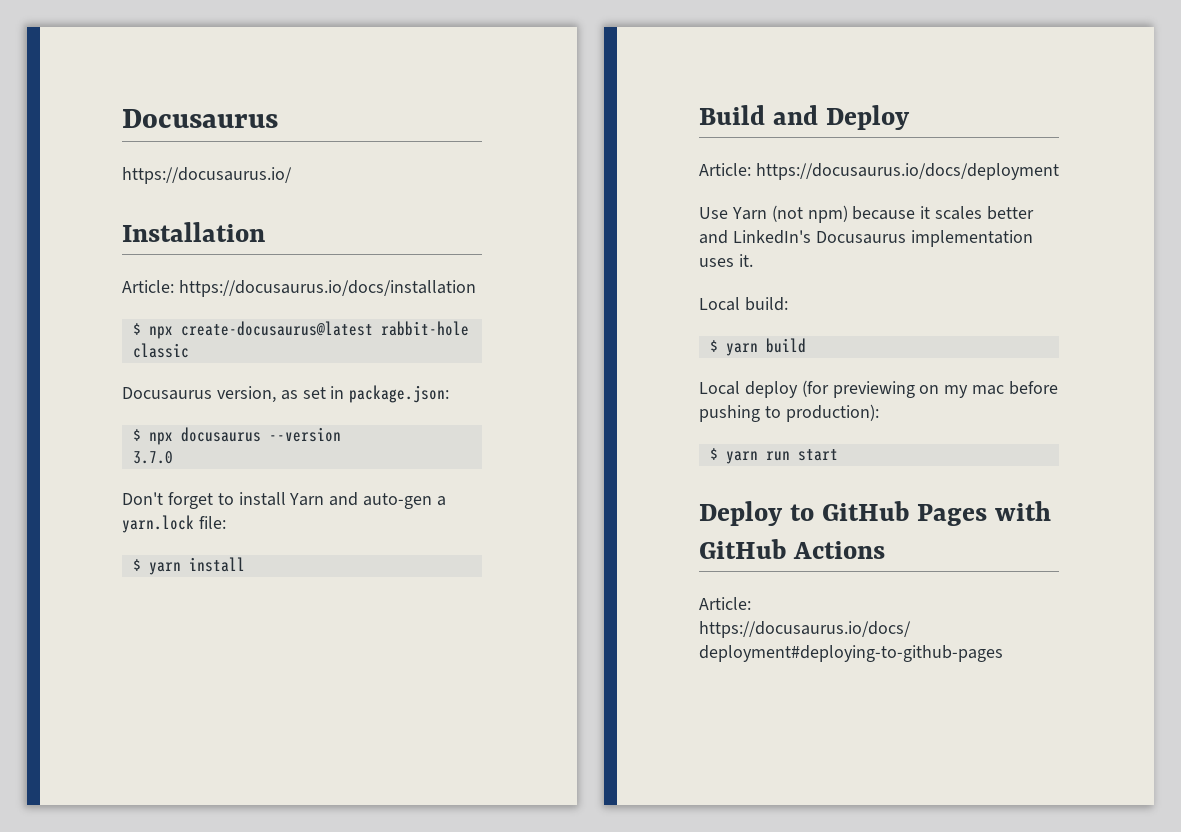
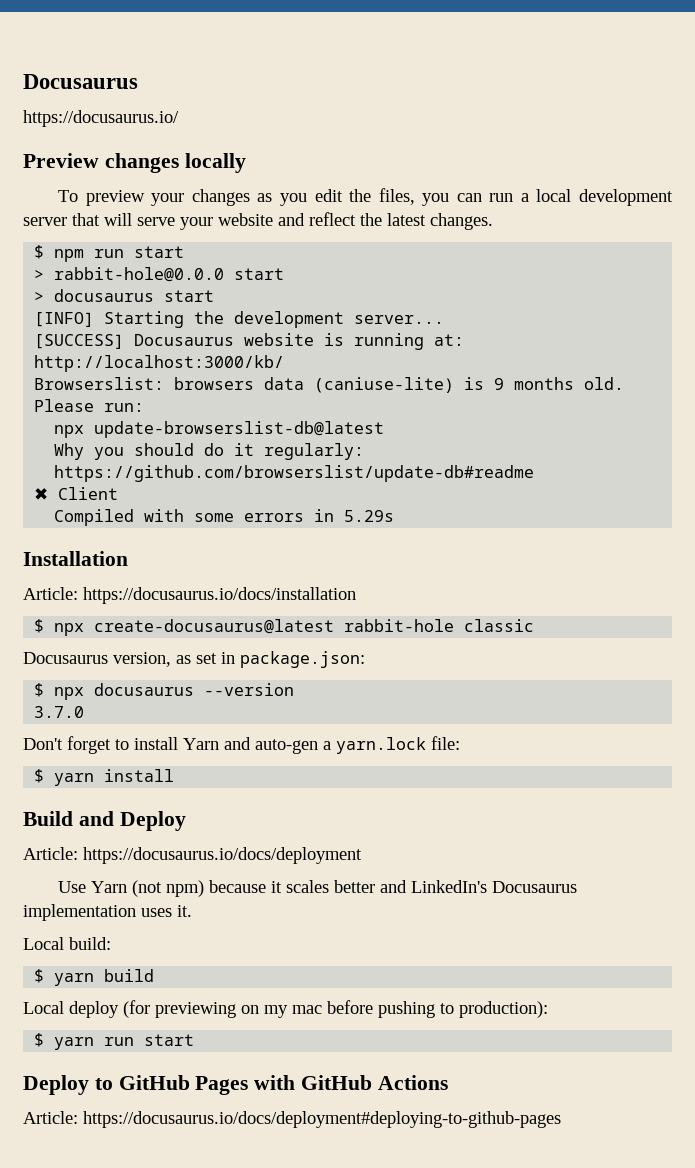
+ Preview changes locally
+ To preview your changes as you edit the files, you can run a local development server that will serve your website and reflect the latest changes.
+ $ npm run start
+ > rabbit-hole@0.0.0 start
+ > docusaurus start
+ [INFO] Starting the development server...
+ [SUCCESS] Docusaurus website is running at: http://localhost:3000/kb/
+ Browserslist: browsers data (caniuse-lite) is 9 months old. Please run:
+ npx update-browserslist-db@latest
+ Why you should do it regularly: https://github.com/browserslist/update-db#readme
+ ✖ Client
+ Compiled with some errors in 5.29s

